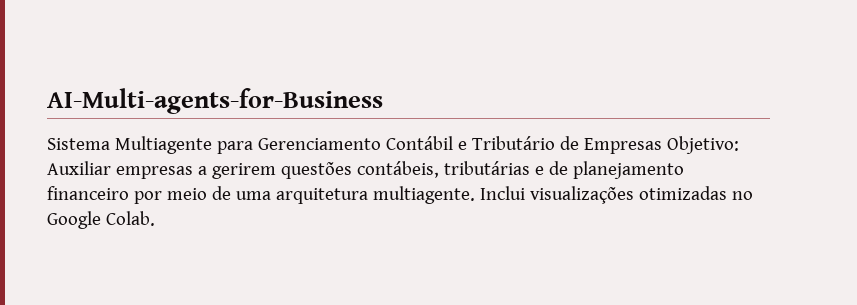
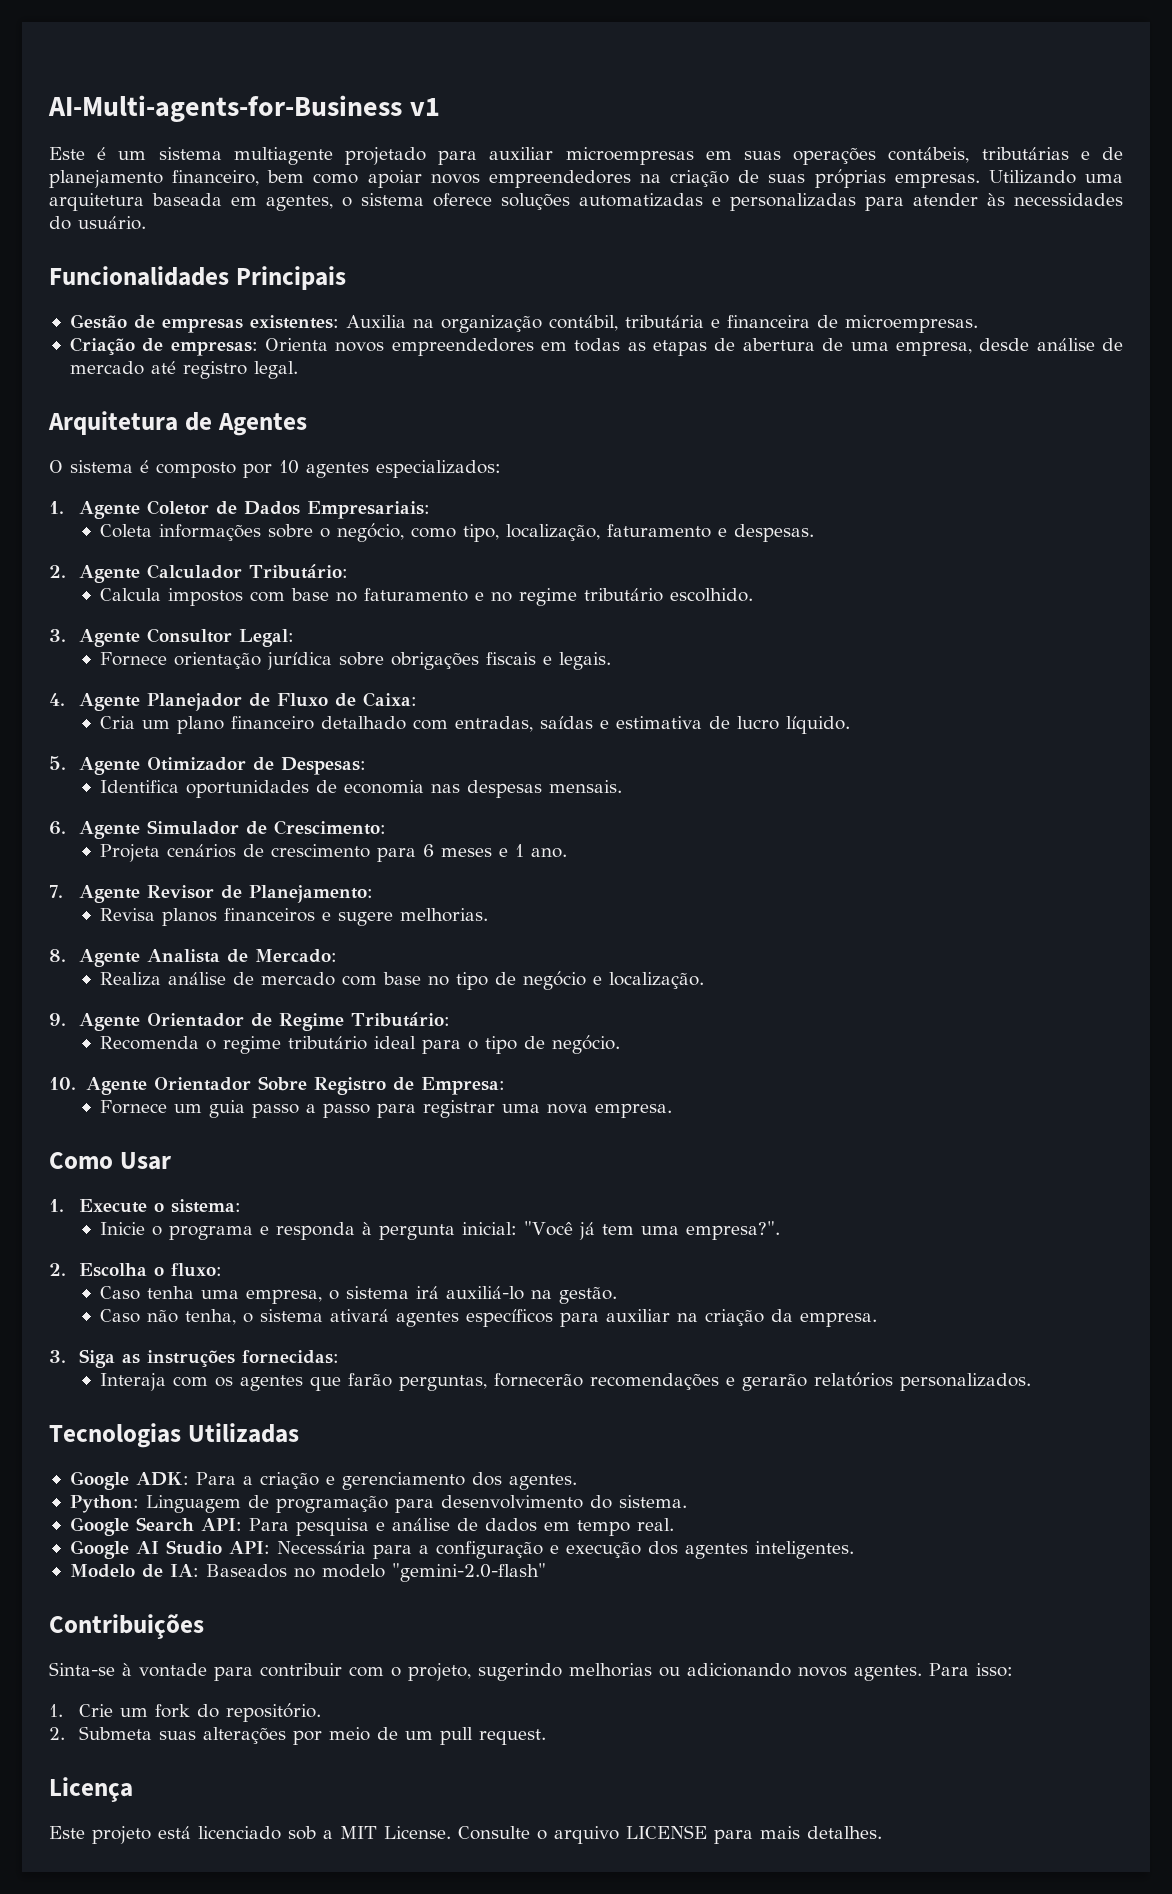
- AI-Multi-agents-for-Business
- Sistema Multiagente para Gerenciamento Contábil e Tributário de Empresas Objetivo: Auxiliar empresas a gerirem questões contábeis, tributárias e de planejamento financeiro por meio de uma arquitetura multiagente. Inclui visualizações otimizadas no Google Colab.
+ AI-Multi-agents-for-Business v1
+ Este é um sistema multiagente projetado para auxiliar microempresas em suas operações contábeis, tributárias e de planejamento financeiro, bem como apoiar novos empreendedores na criação de suas próprias empresas. Utilizando uma arquitetura baseada em agentes, o sistema oferece soluções automatizadas e personalizadas para atender às necessidades do usuário.
+ Funcionalidades Principais
+ Gestão de empresas existentes: Auxilia na organização contábil, tributária e financeira de microempresas.
+ Criação de empresas: Orienta novos empreendedores em todas as etapas de abertura de uma empresa, desde análise de mercado até registro legal.
+ Arquitetura de Agentes
+ O sistema é composto por 10 agentes especializados:
+ 1. Agente Coletor de Dados Empresariais:
+ Coleta informações sobre o negócio, como tipo, localização, faturamento e despesas.
+ 2. Agente Calculador Tributário:
+ Calcula impostos com base no faturamento e no regime tributário escolhido.
+ 3. Agente Consultor Legal:
+ Fornece orientação jurídica sobre obrigações fiscais e legais.
+ 4. Agente Planejador de Fluxo de Caixa:
+ Cria um plano financeiro detalhado com entradas, saídas e estimativa de lucro líquido.
+ 5. Agente Otimizador de Despesas:
+ Identifica oportunidades de economia nas despesas mensais.
+ 6. Agente Simulador de Crescimento:
+ Projeta cenários de crescimento para 6 meses e 1 ano.
+ 7. Agente Revisor de Planejamento:
+ Revisa planos financeiros e sugere melhorias.
+ 8. Agente Analista de Mercado:
+ Realiza análise de mercado com base no tipo de negócio e localização.
+ 9. Agente Orientador de Regime Tributário:
+ Recomenda o regime tributário ideal para o tipo de negócio.
+ 10. Agente Orientador Sobre Registro de Empresa:
+ Fornece um guia passo a passo para registrar uma nova empresa.
+ Como Usar
+ 1. Execute o sistema:
+ Inicie o programa e responda à pergunta inicial: "Você já tem uma empresa?".
+ 2. Escolha o fluxo:
+ Caso tenha uma empresa, o sistema irá auxiliá-lo na gestão.
+ Caso não tenha, o sistema ativará agentes específicos para auxiliar na criação da empresa.
+ 3. Siga as instruções fornecidas:
+ Interaja com os agentes que farão perguntas, fornecerão recomendações e gerarão relatórios personalizados.
+ Tecnologias Utilizadas
+ Google ADK: Para a criação e gerenciamento dos agentes.
+ Python: Linguagem de programação para desenvolvimento do sistema.
+ Google Search API: Para pesquisa e análise de dados em tempo real.
+ Google AI Studio API: Necessária para a configuração e execução dos agentes inteligentes.
+ Modelo de IA: Baseados no modelo "gemini-2.0-flash"
+ Contribuições
+ Sinta-se à vontade para contribuir com o projeto, sugerindo melhorias ou adicionando novos agentes. Para isso:
+ 1. Crie um fork do repositório.
+ 2. Submeta suas alterações por meio de um pull request.
+ Licença
+ Este projeto está licenciado sob a MIT License. Consulte o arquivo LICENSE para mais detalhes.

